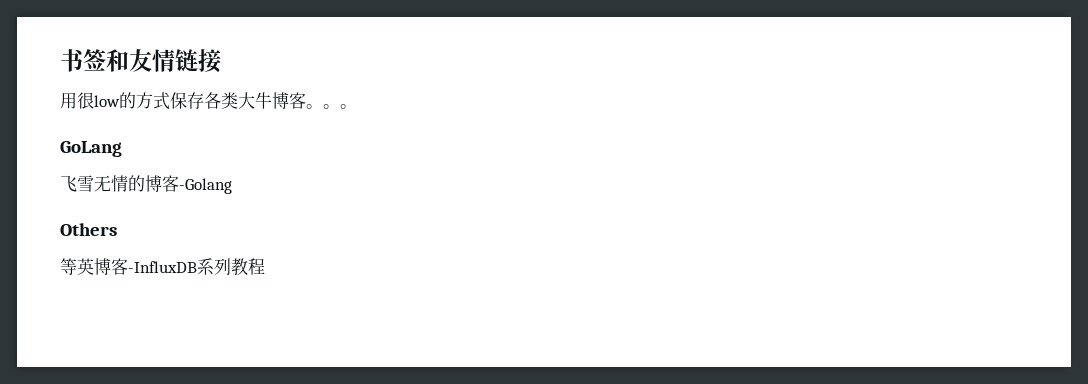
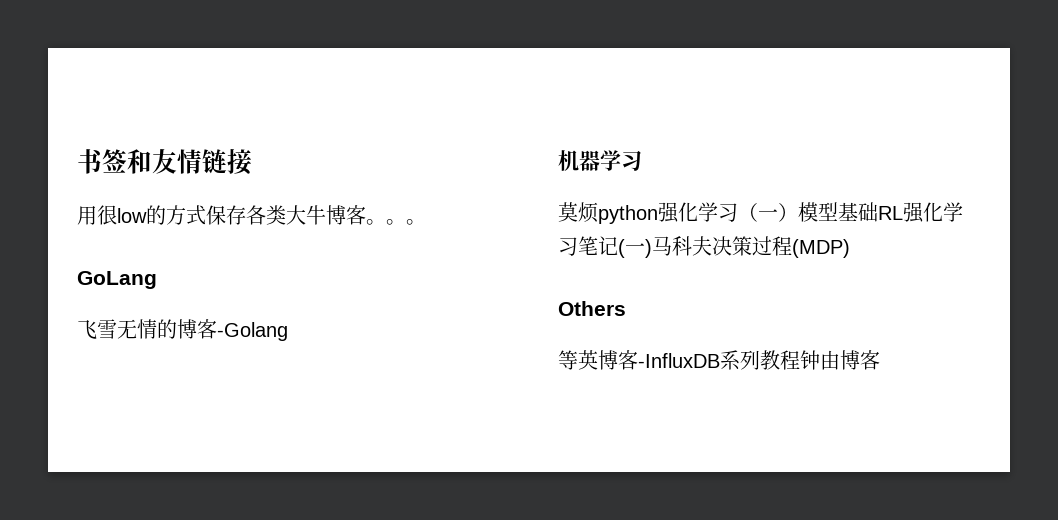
+ 机器学习
+ 莫烦python强化学习（一）模型基础RL强化学习笔记(一)马科夫决策过程(MDP)
- 等英博客-InfluxDB系列教程
+ 等英博客-InfluxDB系列教程钟由博客

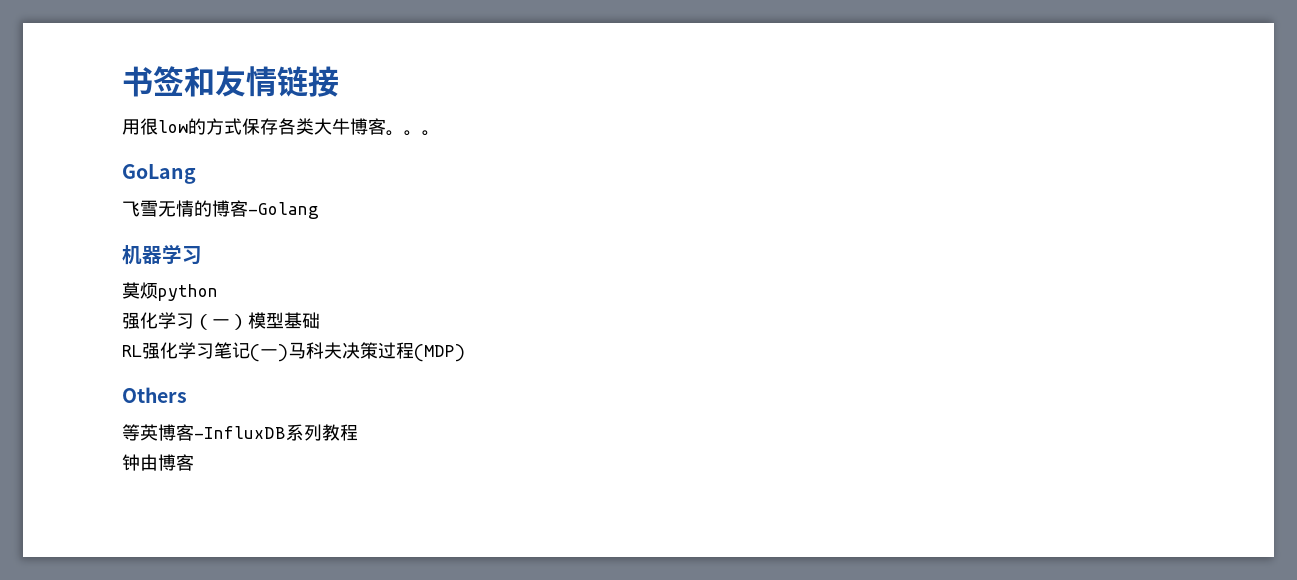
- 莫烦python强化学习（一）模型基础RL强化学习笔记(一)马科夫决策过程(MDP)
+ 莫烦python
+ 强化学习（一）模型基础
+ RL强化学习笔记(一)马科夫决策过程(MDP)
- 等英博客-InfluxDB系列教程钟由博客
+ 等英博客-InfluxDB系列教程
+ 钟由博客

